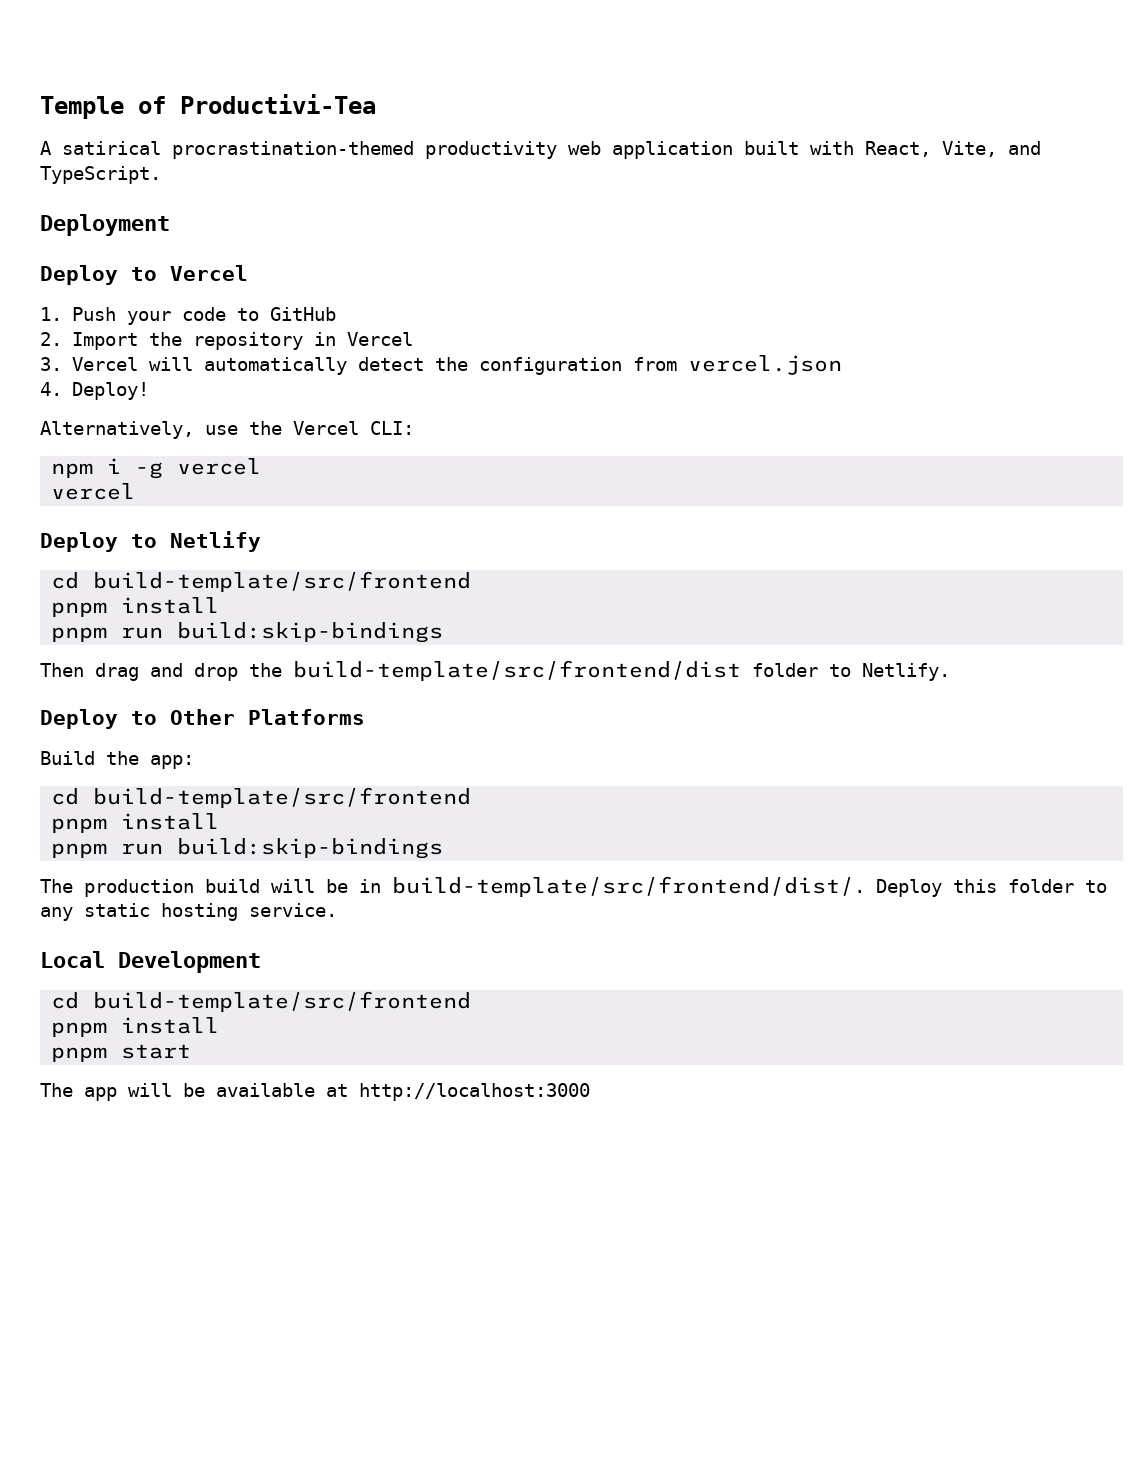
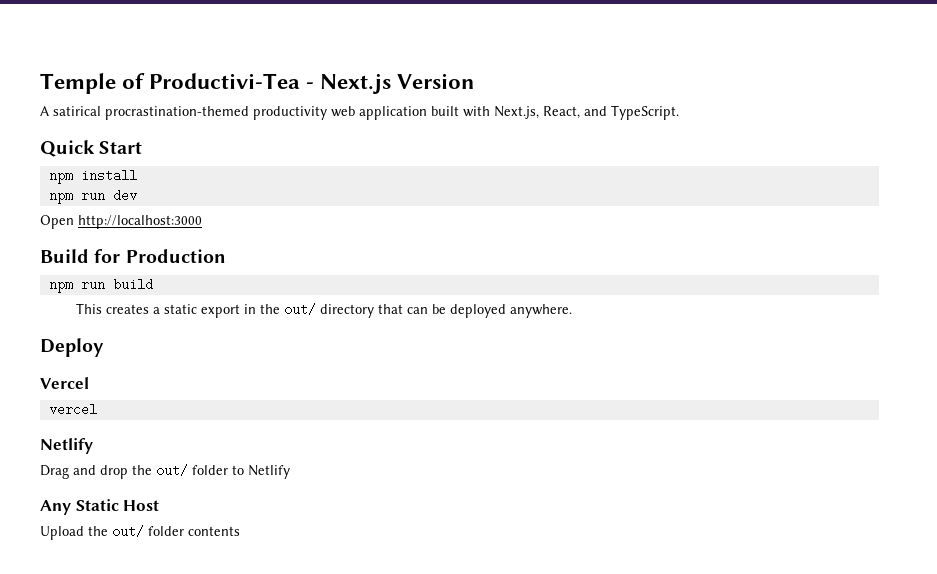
- Temple of Productivi-Tea
+ Temple of Productivi-Tea - Next.js Version
- A satirical procrastination-themed productivity web application built with React, Vite, and TypeScript.
+ A satirical procrastination-themed productivity web application built with Next.js, React, and TypeScript.
- Deployment
- Deploy to Vercel
- 1. Push your code to GitHub
- 2. Import the repository in Vercel
- 3. Vercel will automatically detect the configuration from vercel.json
- 4. Deploy!
- Alternatively, use the Vercel CLI:
- npm i -g vercel
+ Quick Start
+ npm install
+ npm run dev
+ Open http://localhost:3000
+ Build for Production
+ npm run build
+ This creates a static export in the out/ directory that can be deployed anywhere.
+ Deploy
+ Vercel
  vercel
- Deploy to Netlify
- cd build-template/src/frontend
- pnpm install
- pnpm run build:skip-bindings
- Then drag and drop the build-template/src/frontend/dist folder to Netlify.
- Deploy to Other Platforms
- Build the app:
- cd build-template/src/frontend
- pnpm install
- pnpm run build:skip-bindings
- The production build will be in build-template/src/frontend/dist/. Deploy this folder to any static hosting service.
- Local Development
- cd build-template/src/frontend
- pnpm install
- pnpm start
- The app will be available at http://localhost:3000
+ Netlify
+ Drag and drop the out/ folder to Netlify
+ Any Static Host
+ Upload the out/ folder contents

